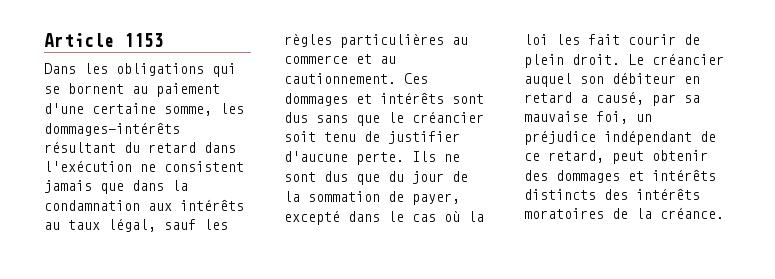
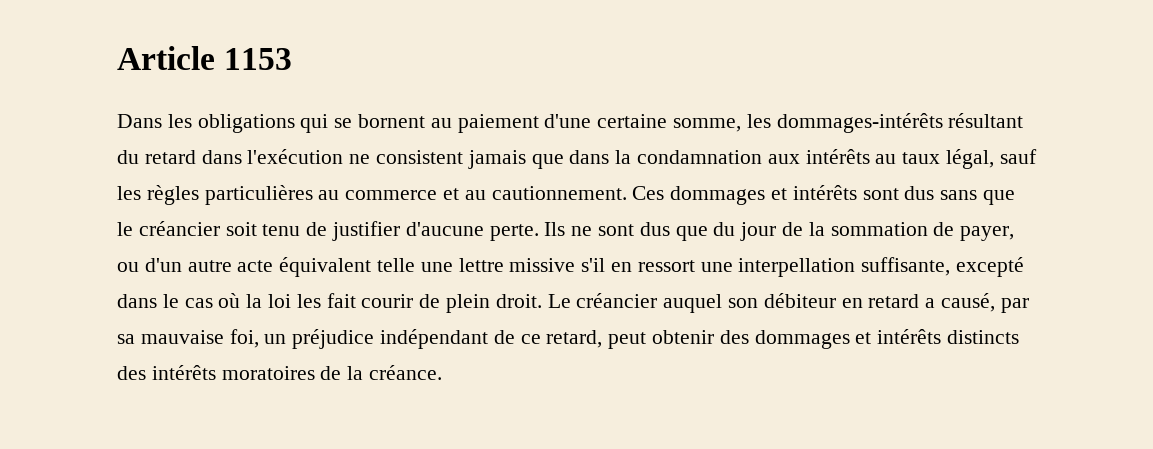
- Ils ne sont dus que du jour de la sommation de payer, excepté dans le cas où la loi les fait courir de plein droit.
+ Ils ne sont dus que du jour de la sommation de payer, ou d'un autre acte équivalent telle une lettre missive s'il en ressort une interpellation suffisante, excepté dans le cas où la loi les fait courir de plein droit.

